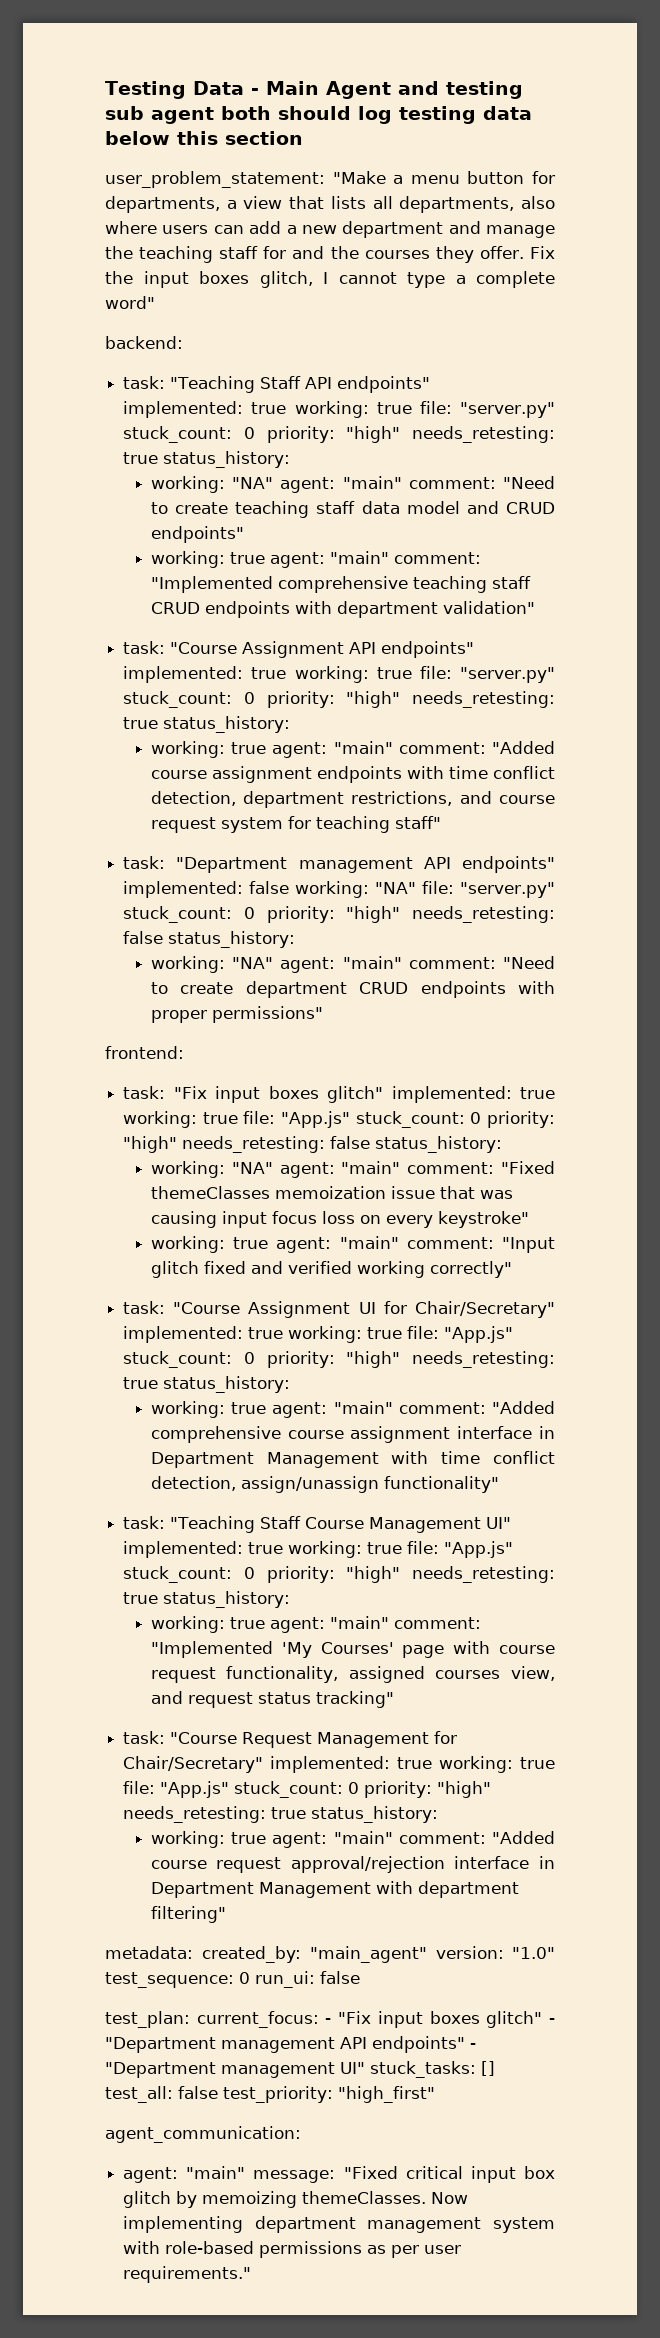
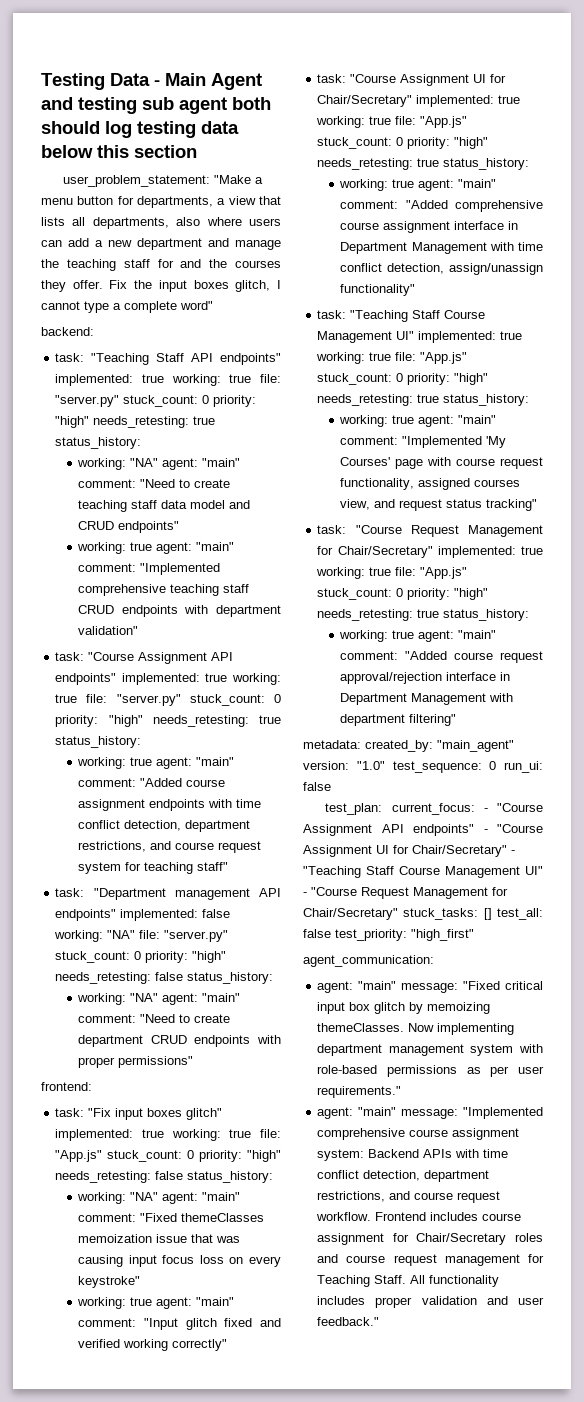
- test_plan: current_focus: - "Fix input boxes glitch" - "Department management API endpoints" - "Department management UI" stuck_tasks: [] test_all: false test_priority: "high_first"
+ test_plan: current_focus: - "Course Assignment API endpoints" - "Course Assignment UI for Chair/Secretary" - "Teaching Staff Course Management UI" - "Course Request Management for Chair/Secretary" stuck_tasks: [] test_all: false test_priority: "high_first"
+ agent: "main" message: "Implemented comprehensive course assignment system: Backend APIs with time conflict detection, department restrictions, and course request workflow. Frontend includes course assignment for Chair/Secretary roles and course request management for Teaching Staff. All functionality includes proper validation and user feedback."

